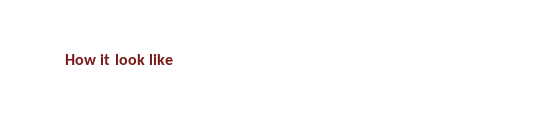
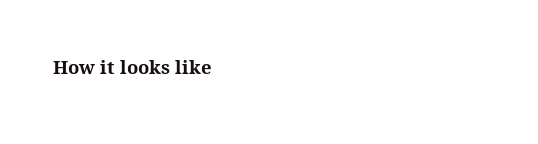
- How it look like
+ How it looks like

